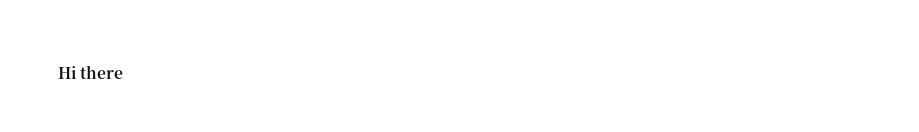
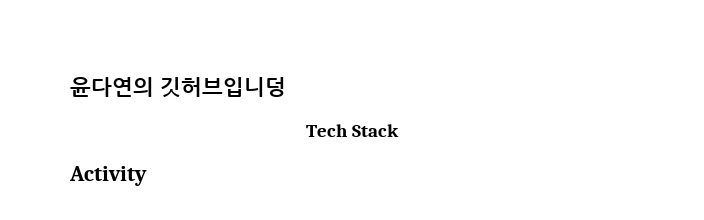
- Hi there
+ 윤다연의 깃허브입니덩
+ Tech Stack
+ Activity

